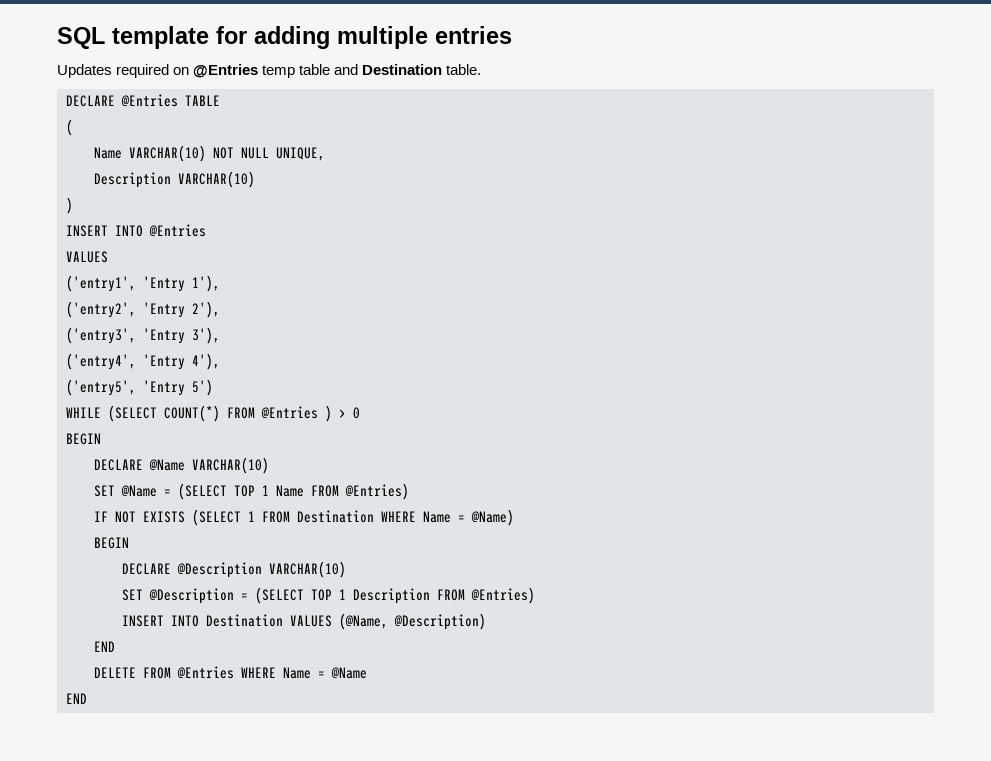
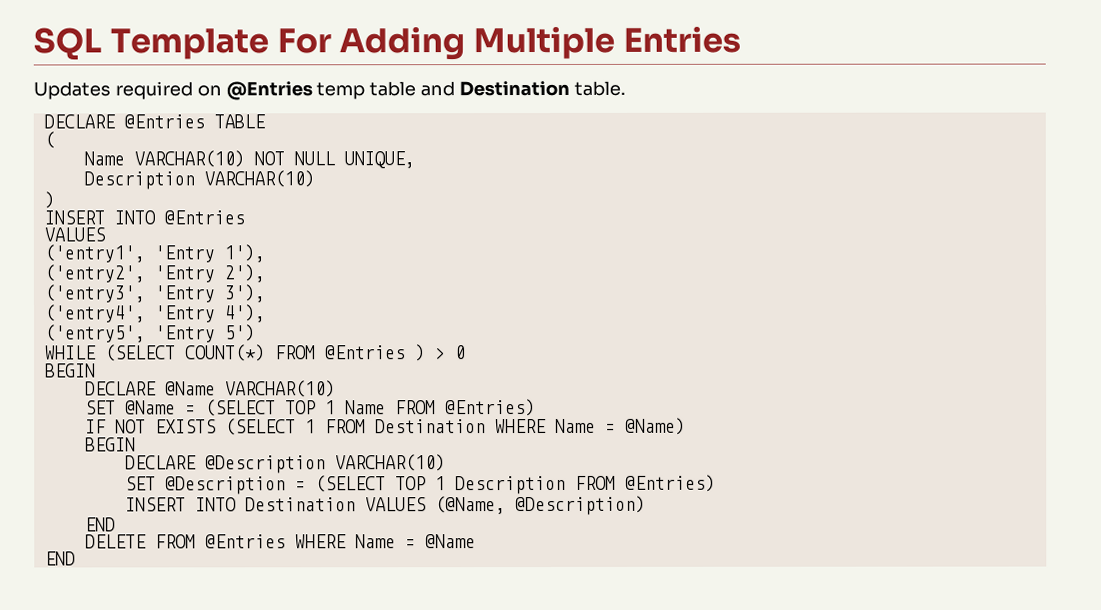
- SQL template for adding multiple entries
+ SQL Template For Adding Multiple Entries

